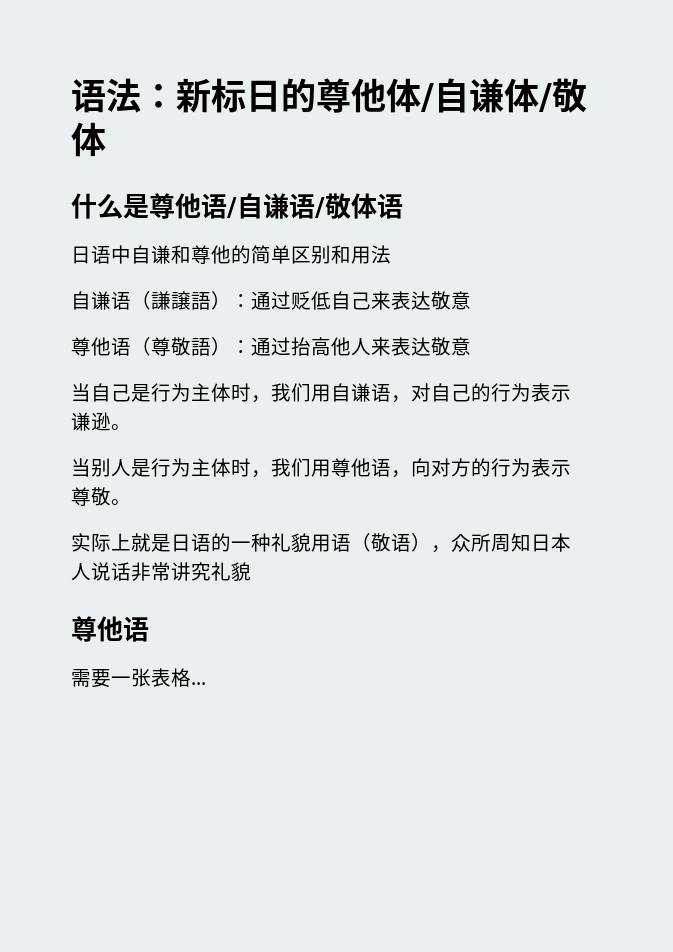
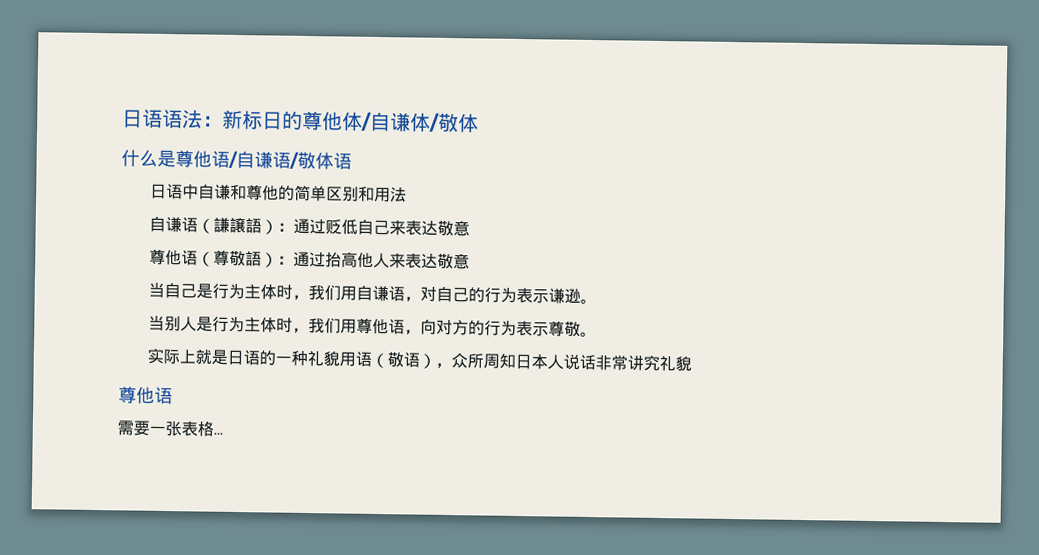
- 语法：新标日的尊他体/自谦体/敬体
+ 日语语法：新标日的尊他体/自谦体/敬体

